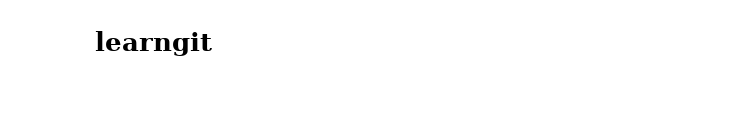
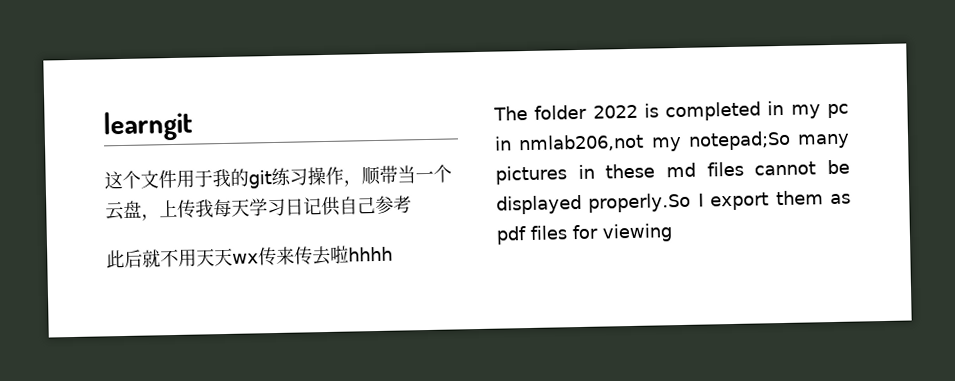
+ 这个文件用于我的git练习操作，顺带当一个云盘，上传我每天学习日记供自己参考
+ 此后就不用天天wx传来传去啦hhhh
+ The folder 2022 is completed in my pc in nmlab206,not my notepad;So many pictures in these md files cannot be displayed properly.So I export them as pdf files for viewing

